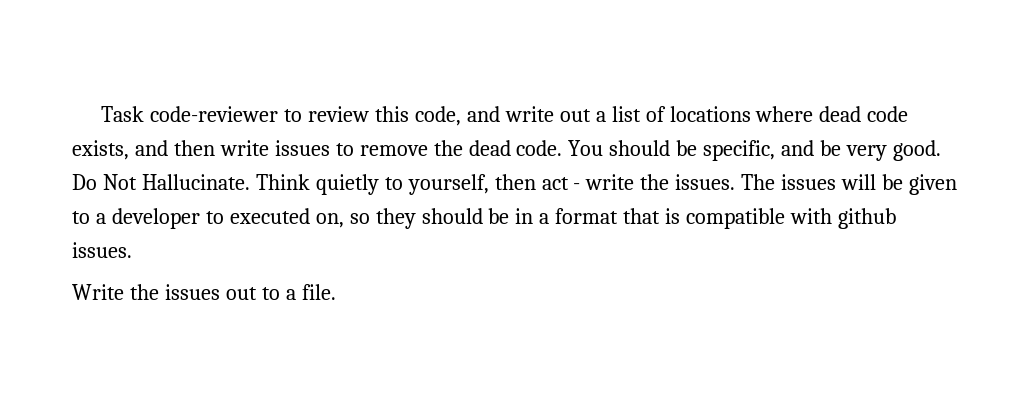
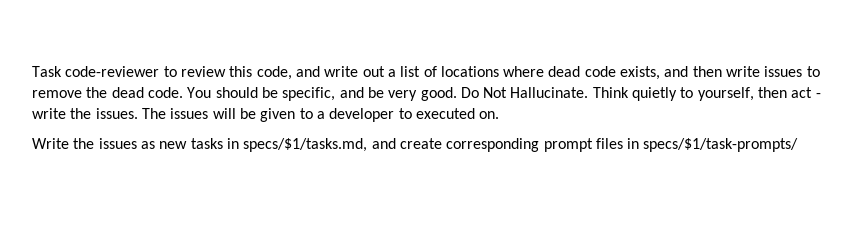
- The issues will be given to a developer to executed on, so they should be in a format that is compatible with github issues.
- Write the issues out to a file.
+ The issues will be given to a developer to executed on.
+ Write the issues as new tasks in specs/$1/tasks.md, and create corresponding prompt files in specs/$1/task-prompts/

